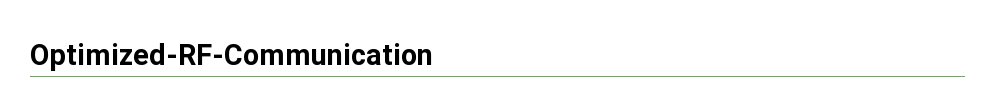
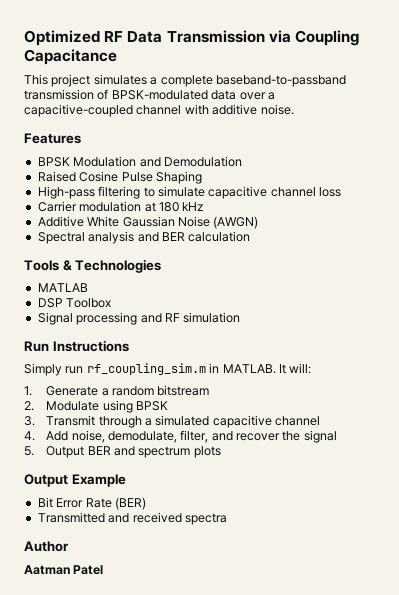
- Optimized-RF-Communication
+ Optimized RF Data Transmission via Coupling Capacitance
+ This project simulates a complete baseband-to-passband transmission of BPSK-modulated data over a capacitive-coupled channel with additive noise.
+ Features
+ BPSK Modulation and Demodulation
+ Raised Cosine Pulse Shaping
+ High-pass filtering to simulate capacitive channel loss
+ Carrier modulation at 180 kHz
+ Additive White Gaussian Noise (AWGN)
+ Spectral analysis and BER calculation
+ Tools & Technologies
+ MATLAB
+ DSP Toolbox
+ Signal processing and RF simulation
+ Run Instructions
+ Simply run rf_coupling_sim.m in MATLAB. It will:
+ 1. Generate a random bitstream
+ 2. Modulate using BPSK
+ 3. Transmit through a simulated capacitive channel
+ 4. Add noise, demodulate, filter, and recover the signal
+ 5. Output BER and spectrum plots
+ Output Example
+ Bit Error Rate (BER)
+ Transmitted and received spectra
+ Author
+ Aatman Patel

